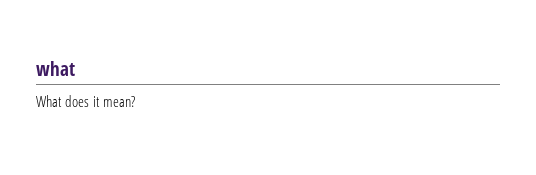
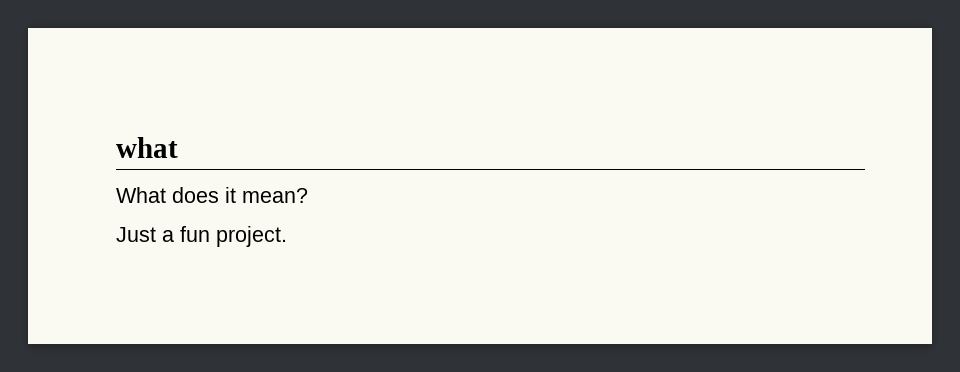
+ Just a fun project.

